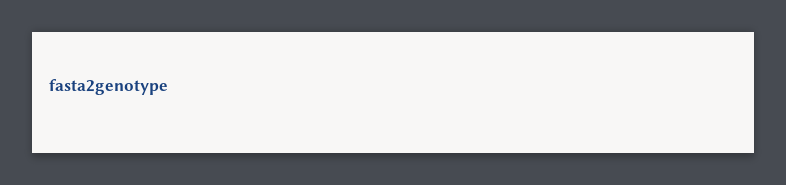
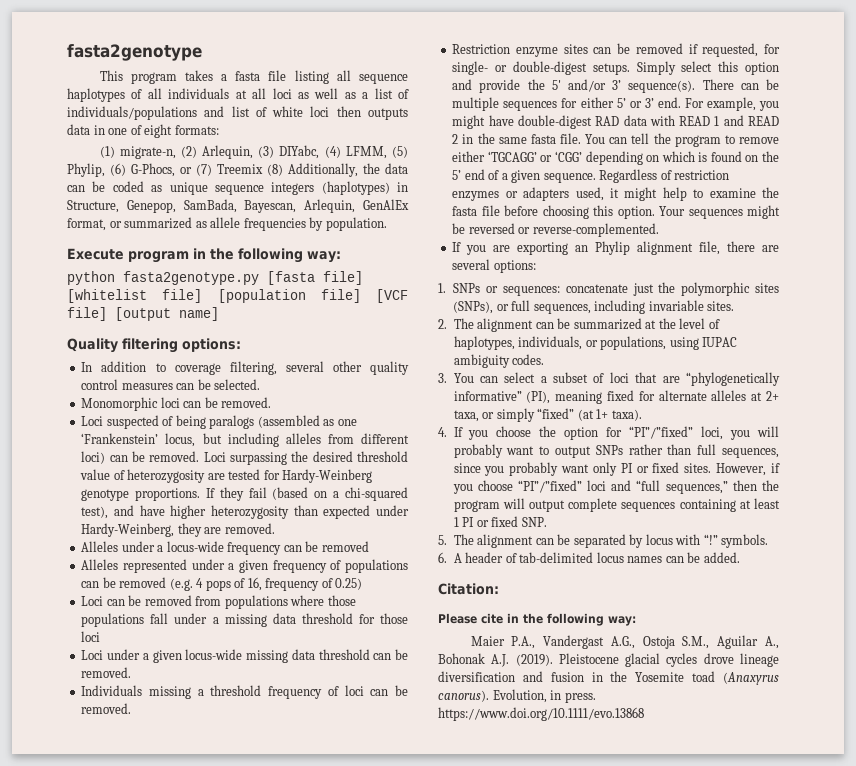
+ This program takes a fasta file listing all sequence haplotypes of all individuals at all loci as well as a list of individuals/populations and list of white loci then outputs data in one of eight formats:
+ (1) migrate-n, (2) Arlequin, (3) DIYabc, (4) LFMM, (5) Phylip, (6) G-Phocs, or (7) Treemix (8) Additionally, the data can be coded as unique sequence integers (haplotypes) in Structure, Genepop, SamBada, Bayescan, Arlequin, GenAlEx format, or summarized as allele frequencies by population.
+ Execute program in the following way:
+ python fasta2genotype.py [fasta file] [whitelist file] [population file] [VCF file] [output name]
+ Quality filtering options:
+ In addition to coverage filtering, several other quality control measures can be selected.
+ Monomorphic loci can be removed.
+ Loci suspected of being paralogs (assembled as one ‘Frankenstein’ locus, but including alleles from different loci) can be removed. Loci surpassing the desired threshold value of heterozygosity are tested for Hardy-Weinberg genotype proportions. If they fail (based on a chi-squared test), and have higher heterozygosity than expected under Hardy-Weinberg, they are removed.
+ Alleles under a locus-wide frequency can be removed
+ Alleles represented under a given frequency of populations can be removed (e.g. 4 pops of 16, frequency of 0.25)
+ Loci can be removed from populations where those populations fall under a missing data threshold for those loci
+ Loci under a given locus-wide missing data threshold can be removed.
+ Individuals missing a threshold frequency of loci can be removed.
+ Restriction enzyme sites can be removed if requested, for single- or double-digest setups. Simply select this option and provide the 5' and/or 3’ sequence(s). There can be multiple sequences for either 5’ or 3’ end. For example, you might have double-digest RAD data with READ 1 and READ 2 in the same fasta file. You can tell the program to remove either ‘TGCAGG’ or ‘CGG’ depending on which is found on the 5’ end of a given sequence. Regardless of restriction enzymes or adapters used, it might help to examine the fasta file before choosing this option. Your sequences might be reversed or reverse-complemented.
+ If you are exporting an Phylip alignment file, there are several options:
+ 1. SNPs or sequences: concatenate just the polymorphic sites (SNPs), or full sequences, including invariable sites.
+ 2. The alignment can be summarized at the level of haplotypes, individuals, or populations, using IUPAC ambiguity codes.
+ 3. You can select a subset of loci that are “phylogenetically informative” (PI), meaning fixed for alternate alleles at 2+ taxa, or simply “fixed” (at 1+ taxa).
+ 4. If you choose the option for “PI”/”fixed” loci, you will probably want to output SNPs rather than full sequences, since you probably want only PI or fixed sites. However, if you choose “PI”/”fixed” loci and “full sequences,” then the program will output complete sequences containing at least 1 PI or fixed SNP.
+ 5. The alignment can be separated by locus with “!” symbols.
+ 6. A header of tab-delimited locus names can be added.
+ Citation:
+ Please cite in the following way:
+ Maier P.A., Vandergast A.G., Ostoja S.M., Aguilar A., Bohonak A.J. (2019). Pleistocene glacial cycles drove lineage diversification and fusion in the Yosemite toad (Anaxyrus canorus). Evolution, in press. https://www.doi.org/10.1111/evo.13868

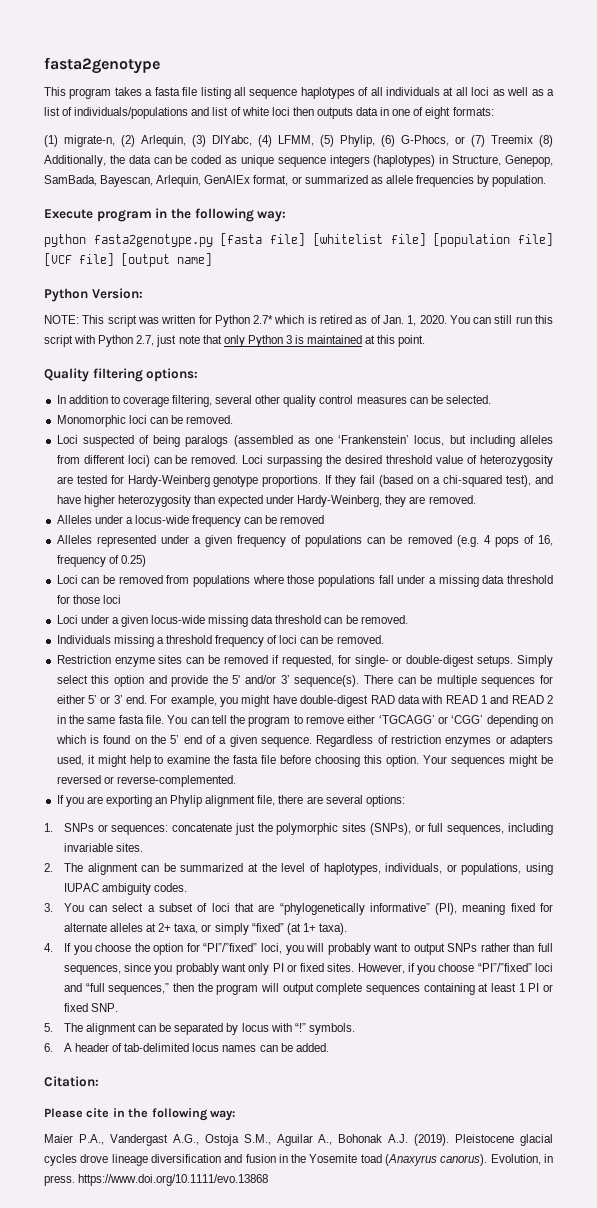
+ Python Version:
+ NOTE: This script was written for Python 2.7* which is retired as of Jan. 1, 2020. You can still run this script with Python 2.7, just note that only Python 3 is maintained at this point.

